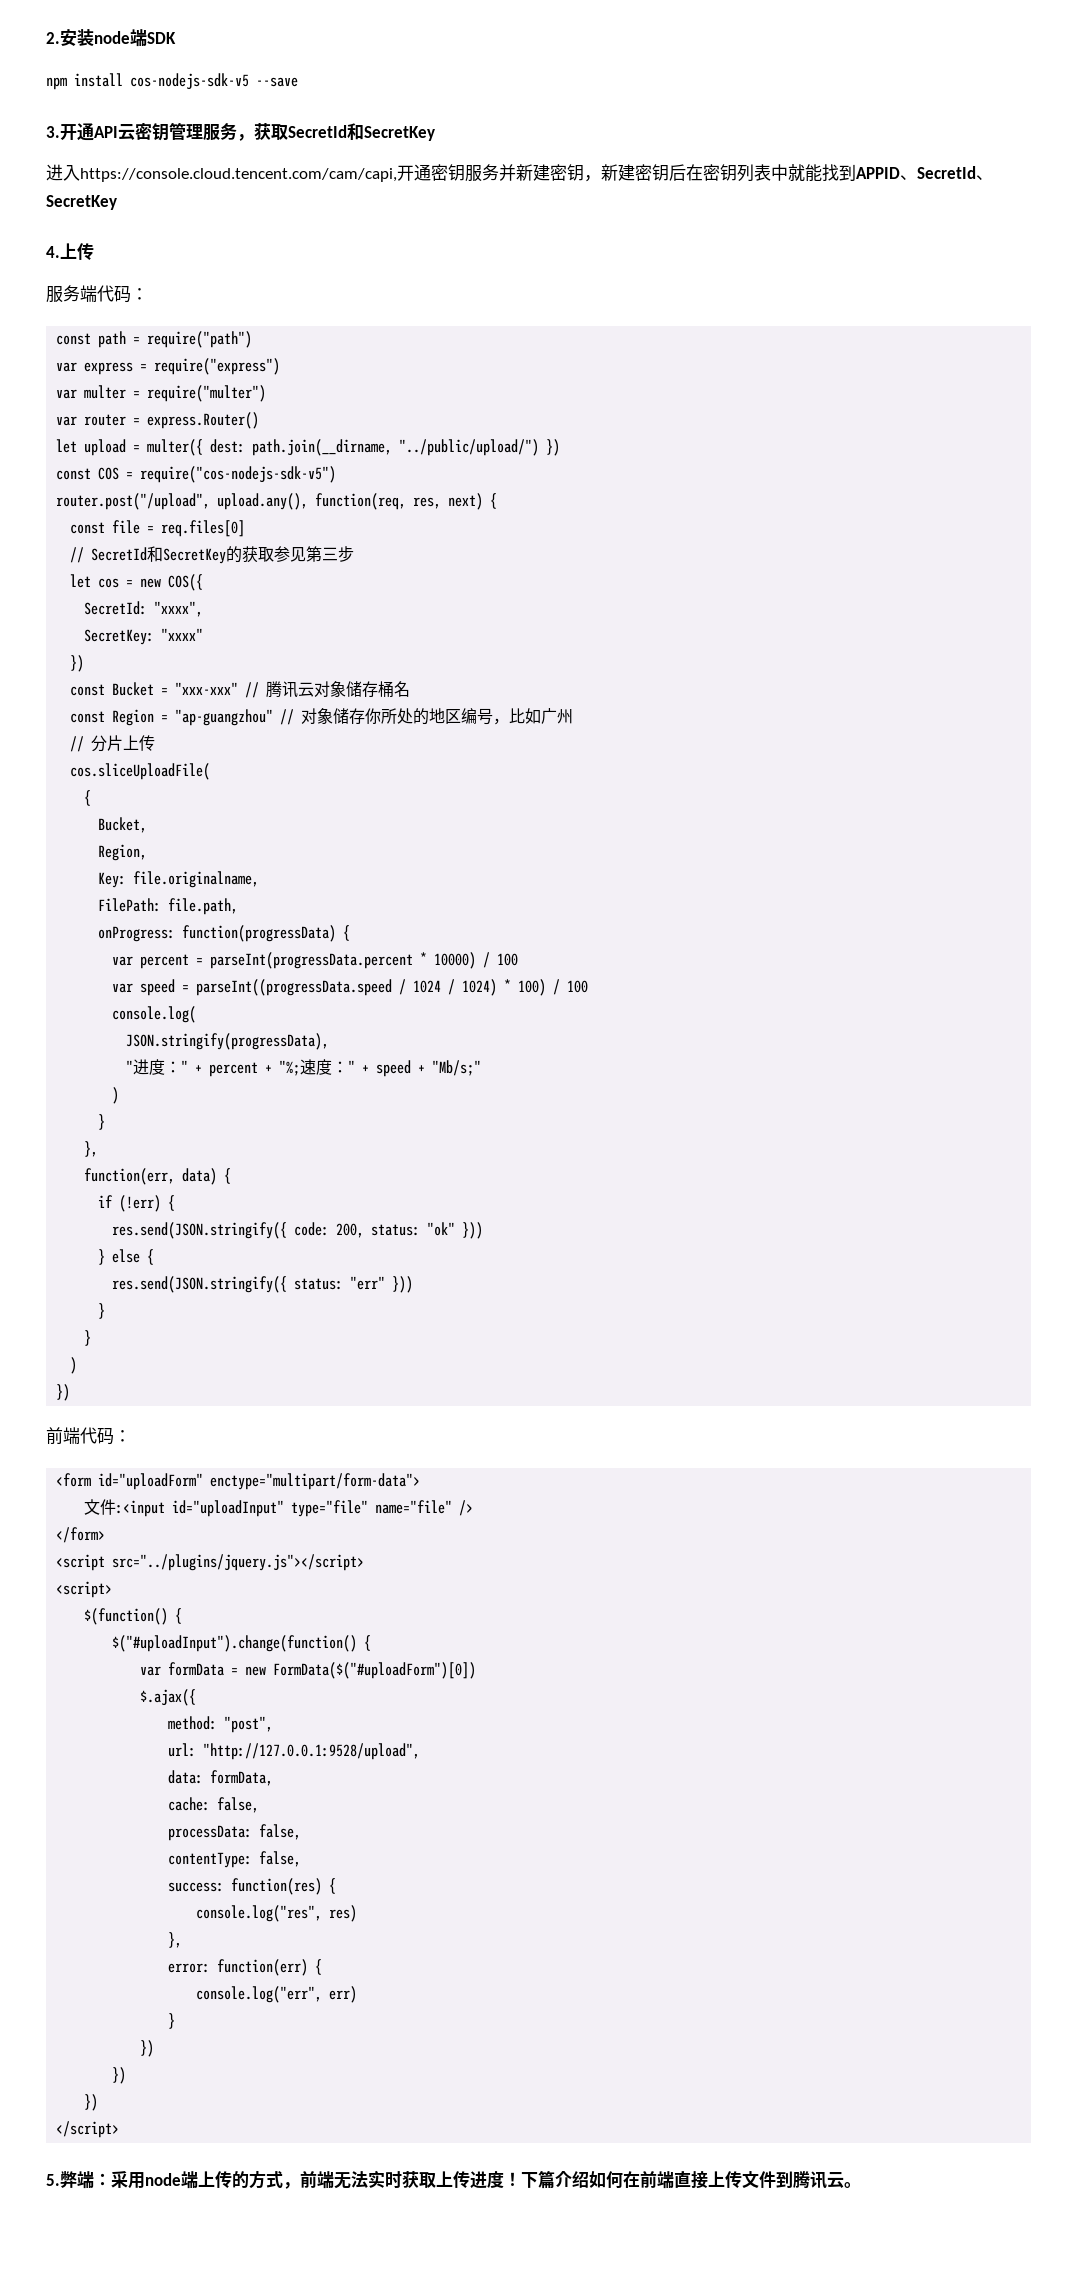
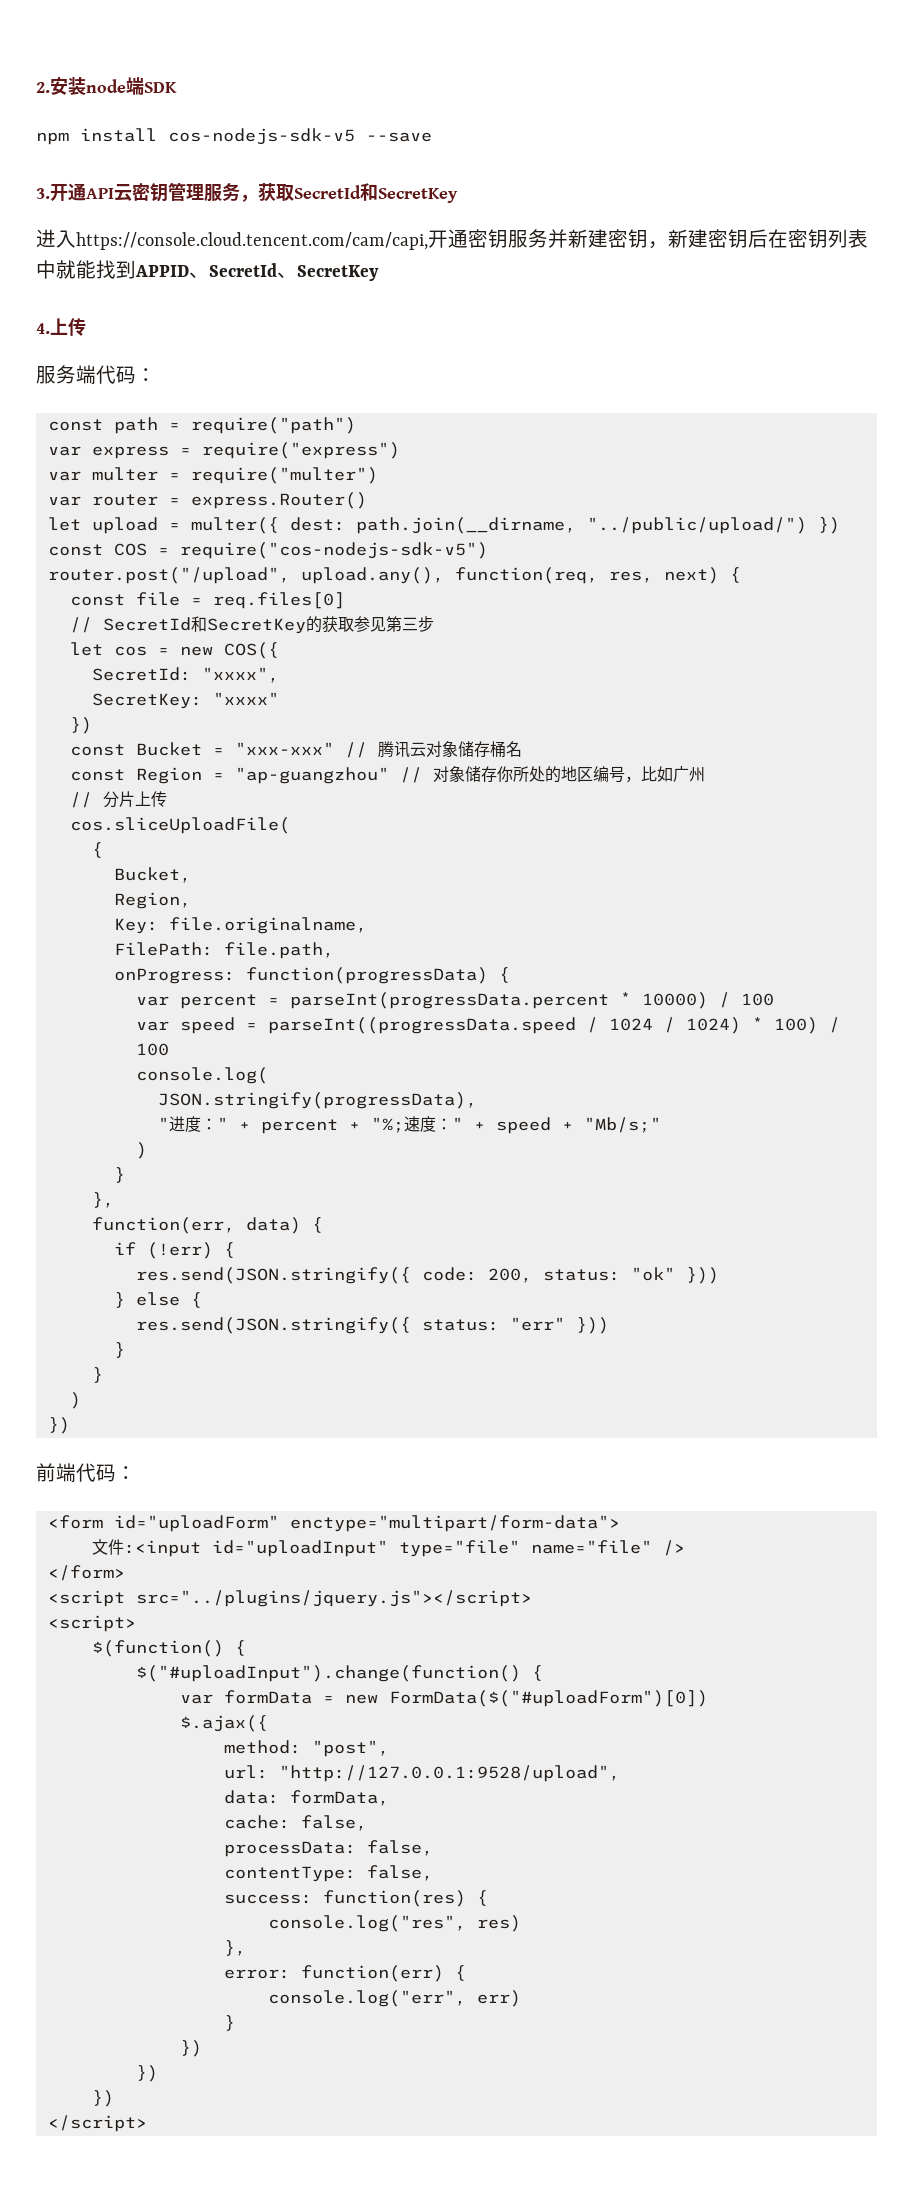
- 5.弊端：采用node端上传的方式，前端无法实时获取上传进度！下篇介绍如何在前端直接上传文件到腾讯云。

